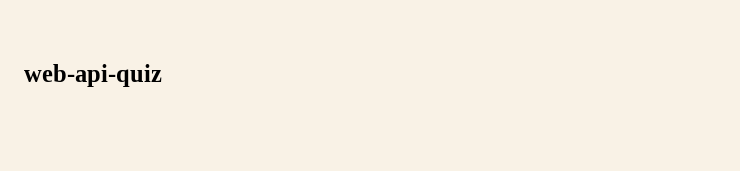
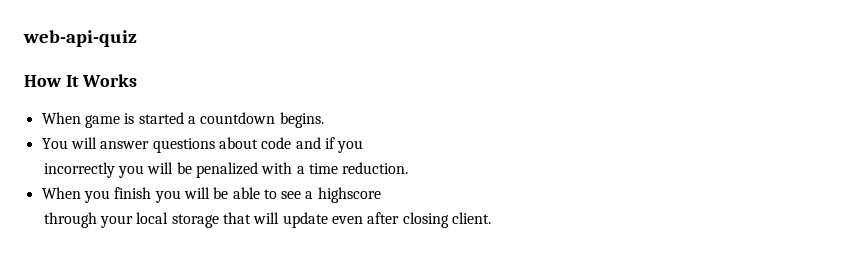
+ How It Works
+ When game is started a countdown begins.
+ You will answer questions about code and if you
+ incorrectly you will be penalized with a time reduction.
+ When you finish you will be able to see a highscore
+ through your local storage that will update even after closing client.

